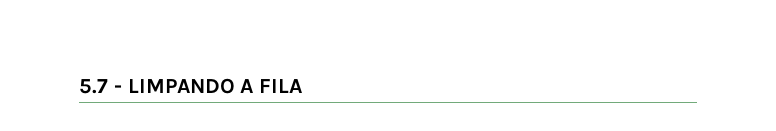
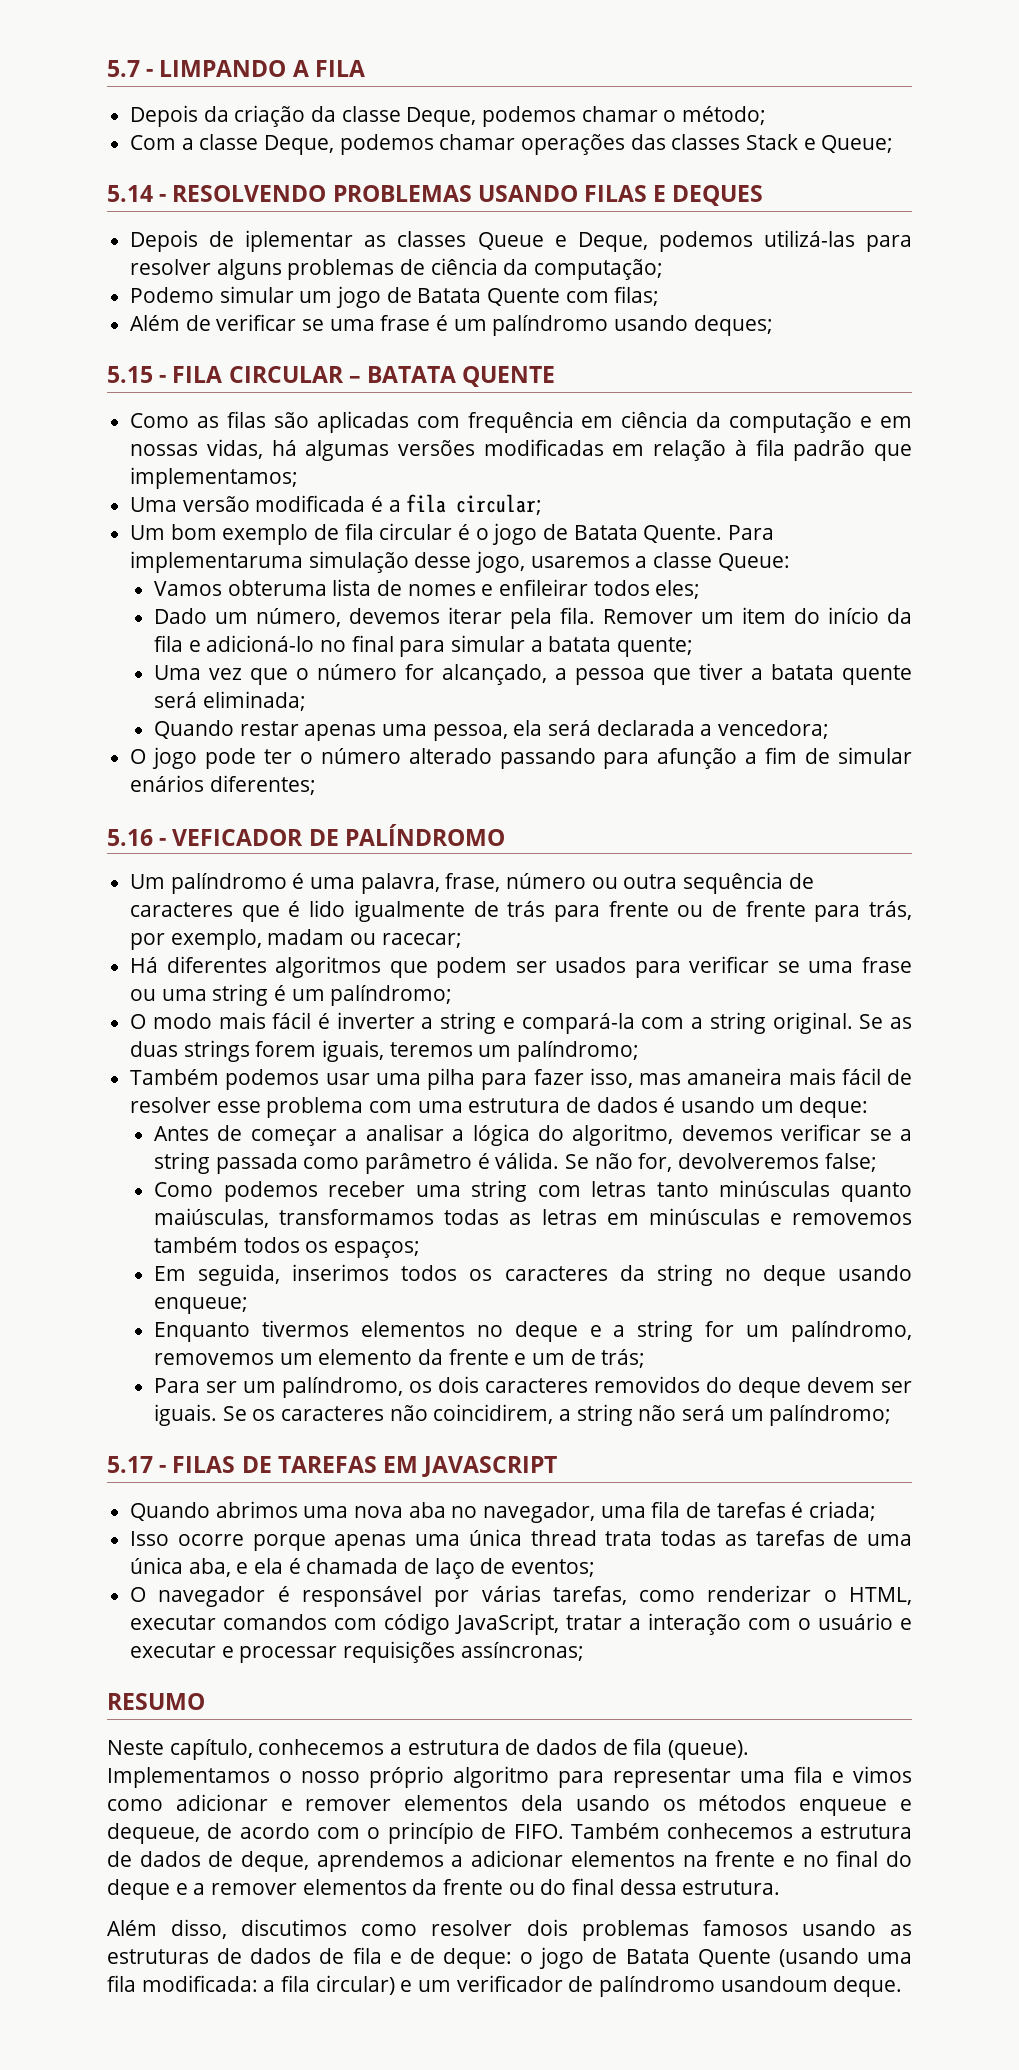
+ Depois da criação da classe Deque, podemos chamar o método;
+ Com a classe Deque, podemos chamar operações das classes Stack e Queue;
+ 5.14 - RESOLVENDO PROBLEMAS USANDO FILAS E DEQUES
+ Depois de iplementar as classes Queue e Deque, podemos utilizá-las para resolver alguns problemas de ciência da computação;
+ Podemo simular um jogo de Batata Quente com filas;
+ Além de verificar se uma frase é um palíndromo usando deques;
+ 5.15 - FILA CIRCULAR – BATATA QUENTE
+ Como as filas são aplicadas com frequência em ciência da computação e em nossas vidas, há algumas versões modificadas em relação à fila padrão que implementamos;
+ Uma versão modificada é a fila circular;
+ Um bom exemplo de fila circular é o jogo de Batata Quente. Para implementaruma simulação desse jogo, usaremos a classe Queue:
+ Vamos obteruma lista de nomes e enfileirar todos eles;
+ Dado um número, devemos iterar pela fila. Remover um item do início da fila e adicioná-lo no final para simular a batata quente;
+ Uma vez que o número for alcançado, a pessoa que tiver a batata quente será eliminada;
+ Quando restar apenas uma pessoa, ela será declarada a vencedora;
+ O jogo pode ter o número alterado passando para afunção a fim de simular enários diferentes;
+ 5.16 - VEFICADOR DE PALÍNDROMO
+ Um palíndromo é uma palavra, frase, número ou outra sequência de caracteres que é lido igualmente de trás para frente ou de frente para trás, por exemplo, madam ou racecar;
+ Há diferentes algoritmos que podem ser usados para verificar se uma frase ou uma string é um palíndromo;
+ O modo mais fácil é inverter a string e compará-la com a string original. Se as duas strings forem iguais, teremos um palíndromo;
+ Também podemos usar uma pilha para fazer isso, mas amaneira mais fácil de resolver esse problema com uma estrutura de dados é usando um deque:
+ Antes de começar a analisar a lógica do algoritmo, devemos verificar se a string passada como parâmetro é válida. Se não for, devolveremos false;
+ Como podemos receber uma string com letras tanto minúsculas quanto maiúsculas, transformamos todas as letras em minúsculas e removemos também todos os espaços;
+ Em seguida, inserimos todos os caracteres da string no deque usando enqueue;
+ Enquanto tivermos elementos no deque e a string for um palíndromo, removemos um elemento da frente e um de trás;
+ Para ser um palíndromo, os dois caracteres removidos do deque devem ser iguais. Se os caracteres não coincidirem, a string não será um palíndromo;
+ 5.17 - FILAS DE TAREFAS EM JAVASCRIPT
+ Quando abrimos uma nova aba no navegador, uma fila de tarefas é criada;
+ Isso ocorre porque apenas uma única thread trata todas as tarefas de uma única aba, e ela é chamada de laço de eventos;
+ O navegador é responsável por várias tarefas, como renderizar o HTML, executar comandos com código JavaScript, tratar a interação com o usuário e executar e processar requisições assíncronas;
+ RESUMO
+ Neste capítulo, conhecemos a estrutura de dados de fila (queue). Implementamos o nosso próprio algoritmo para representar uma fila e vimos como adicionar e remover elementos dela usando os métodos enqueue e dequeue, de acordo com o princípio de FIFO. Também conhecemos a estrutura de dados de deque, aprendemos a adicionar elementos na frente e no final do deque e a remover elementos da frente ou do final dessa estrutura.
+ Além disso, discutimos como resolver dois problemas famosos usando as estruturas de dados de fila e de deque: o jogo de Batata Quente (usando uma fila modificada: a fila circular) e um verificador de palíndromo usandoum deque.

